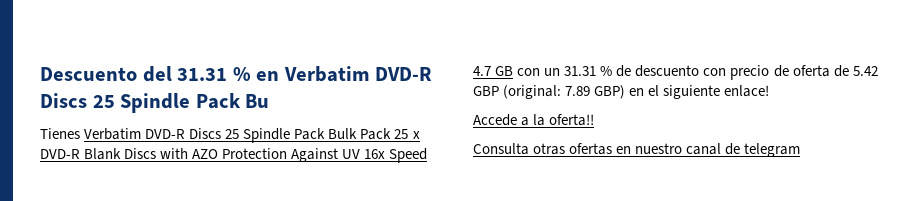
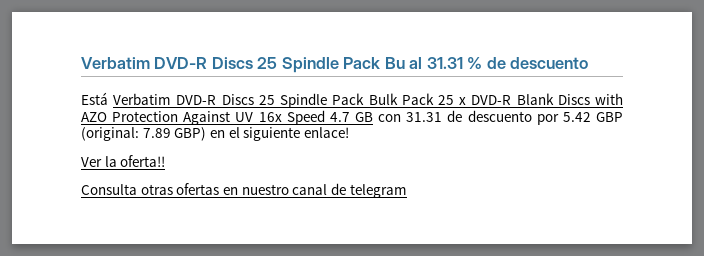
- Descuento del 31.31 % en Verbatim DVD-R Discs 25 Spindle Pack Bu
- Tienes Verbatim DVD-R Discs 25 Spindle Pack Bulk Pack 25 x DVD-R Blank Discs with AZO Protection Against UV 16x Speed 4.7 GB con un 31.31 % de descuento con precio de oferta de 5.42 GBP (original: 7.89 GBP) en el siguiente enlace!
+ Verbatim DVD-R Discs 25 Spindle Pack Bu al 31.31 % de descuento
+ Está Verbatim DVD-R Discs 25 Spindle Pack Bulk Pack 25 x DVD-R Blank Discs with AZO Protection Against UV 16x Speed 4.7 GB con 31.31 de descuento por 5.42 GBP (original: 7.89 GBP) en el siguiente enlace!
- Accede a la oferta!!
+ Ver la oferta!!

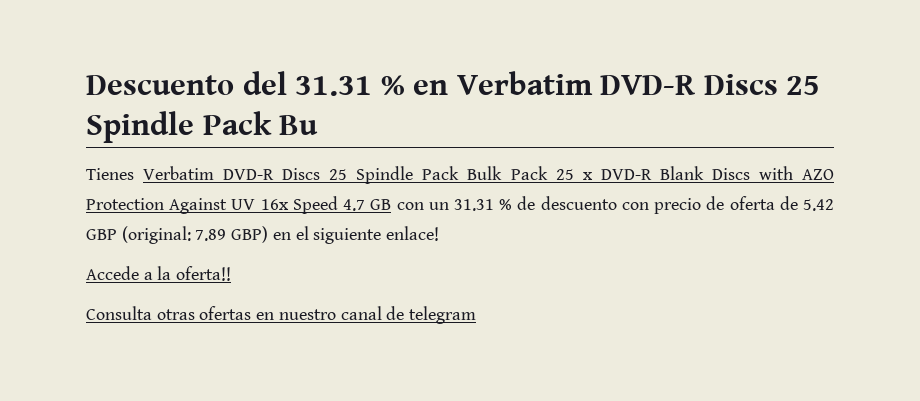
- Verbatim DVD-R Discs 25 Spindle Pack Bu al 31.31 % de descuento
- Está Verbatim DVD-R Discs 25 Spindle Pack Bulk Pack 25 x DVD-R Blank Discs with AZO Protection Against UV 16x Speed 4.7 GB con 31.31 de descuento por 5.42 GBP (original: 7.89 GBP) en el siguiente enlace!
+ Descuento del 31.31 % en Verbatim DVD-R Discs 25 Spindle Pack Bu
+ Tienes Verbatim DVD-R Discs 25 Spindle Pack Bulk Pack 25 x DVD-R Blank Discs with AZO Protection Against UV 16x Speed 4.7 GB con un 31.31 % de descuento con precio de oferta de 5.42 GBP (original: 7.89 GBP) en el siguiente enlace!
- Ver la oferta!!
+ Accede a la oferta!!

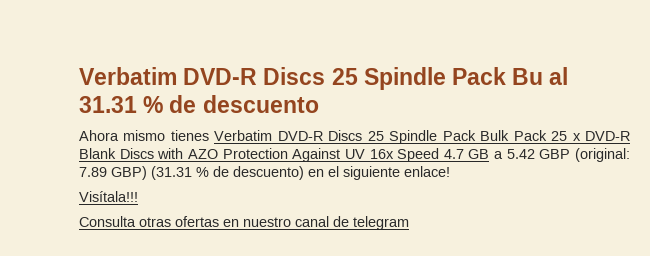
- Descuento del 31.31 % en Verbatim DVD-R Discs 25 Spindle Pack Bu
- Tienes Verbatim DVD-R Discs 25 Spindle Pack Bulk Pack 25 x DVD-R Blank Discs with AZO Protection Against UV 16x Speed 4.7 GB con un 31.31 % de descuento con precio de oferta de 5.42 GBP (original: 7.89 GBP) en el siguiente enlace!
+ Verbatim DVD-R Discs 25 Spindle Pack Bu al 31.31 % de descuento
+ Ahora mismo tienes Verbatim DVD-R Discs 25 Spindle Pack Bulk Pack 25 x DVD-R Blank Discs with AZO Protection Against UV 16x Speed 4.7 GB a 5.42 GBP (original: 7.89 GBP) (31.31 % de descuento) en el siguiente enlace!
- Accede a la oferta!!
+ Visítala!!!

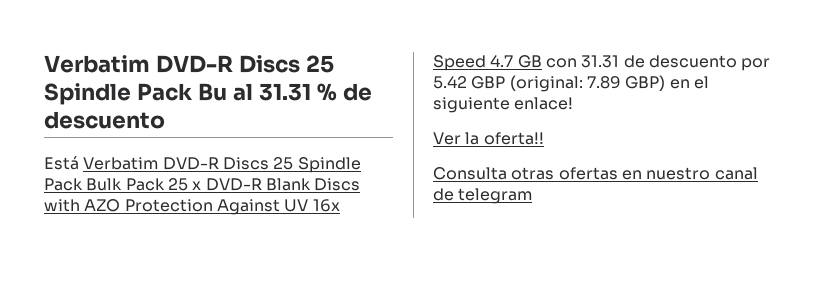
- Ahora mismo tienes Verbatim DVD-R Discs 25 Spindle Pack Bulk Pack 25 x DVD-R Blank Discs with AZO Protection Against UV 16x Speed 4.7 GB a 5.42 GBP (original: 7.89 GBP) (31.31 % de descuento) en el siguiente enlace!
+ Está Verbatim DVD-R Discs 25 Spindle Pack Bulk Pack 25 x DVD-R Blank Discs with AZO Protection Against UV 16x Speed 4.7 GB con 31.31 de descuento por 5.42 GBP (original: 7.89 GBP) en el siguiente enlace!
- Visítala!!!
+ Ver la oferta!!

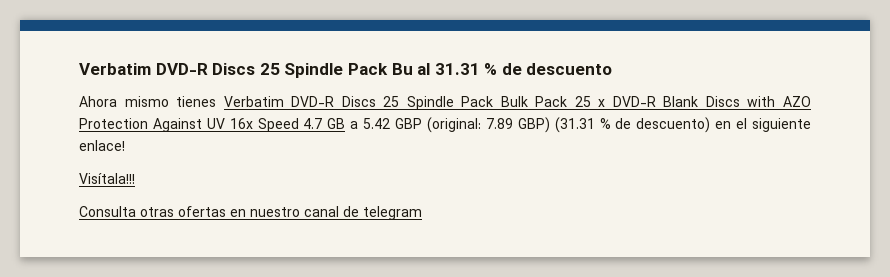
- Está Verbatim DVD-R Discs 25 Spindle Pack Bulk Pack 25 x DVD-R Blank Discs with AZO Protection Against UV 16x Speed 4.7 GB con 31.31 de descuento por 5.42 GBP (original: 7.89 GBP) en el siguiente enlace!
+ Ahora mismo tienes Verbatim DVD-R Discs 25 Spindle Pack Bulk Pack 25 x DVD-R Blank Discs with AZO Protection Against UV 16x Speed 4.7 GB a 5.42 GBP (original: 7.89 GBP) (31.31 % de descuento) en el siguiente enlace!
- Ver la oferta!!
+ Visítala!!!

